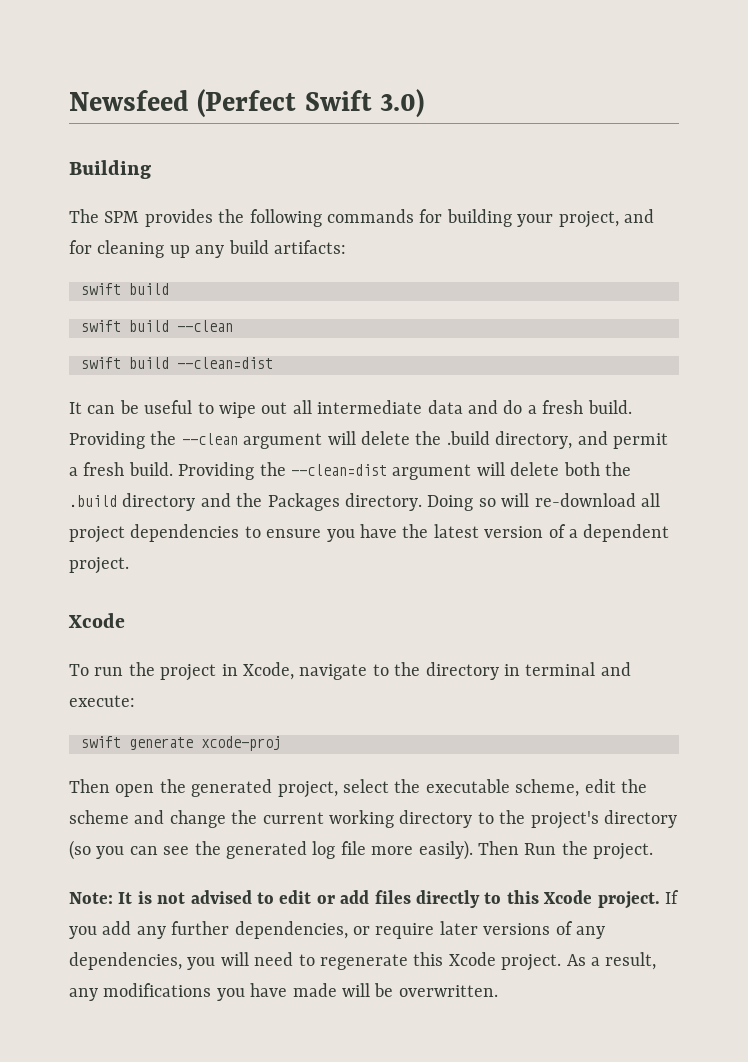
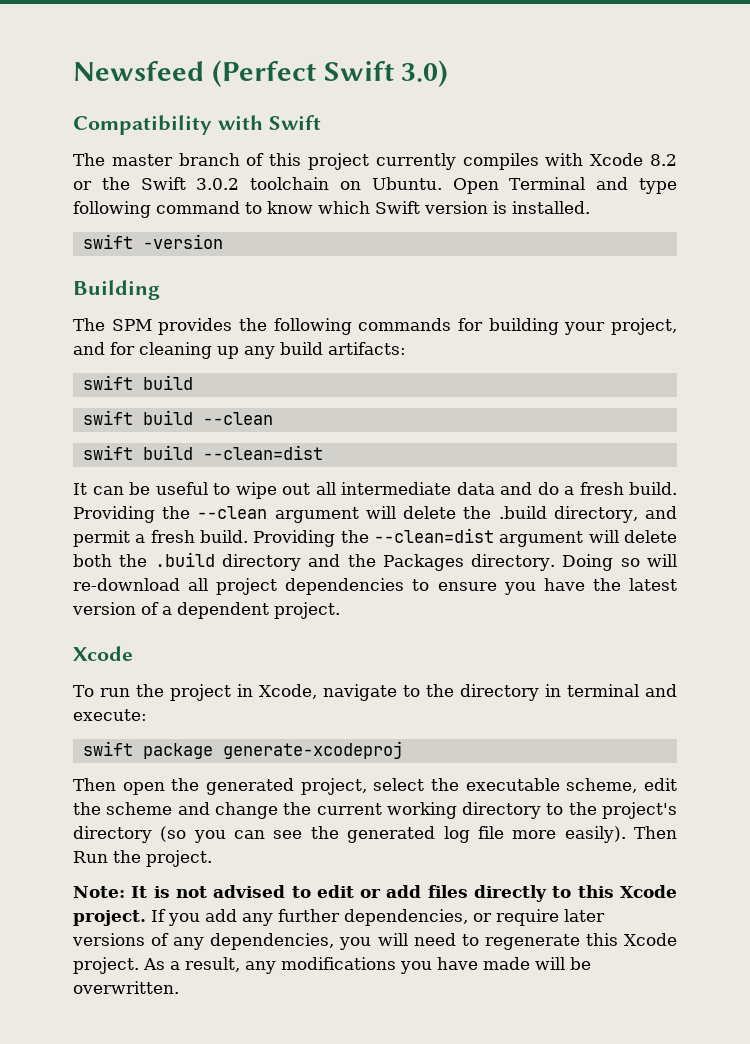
+ Compatibility with Swift
+ The master branch of this project currently compiles with Xcode 8.2 or the Swift 3.0.2 toolchain on Ubuntu. Open Terminal and type following command to know which Swift version is installed.
+ swift -version
- swift generate xcode-proj
+ swift package generate-xcodeproj

